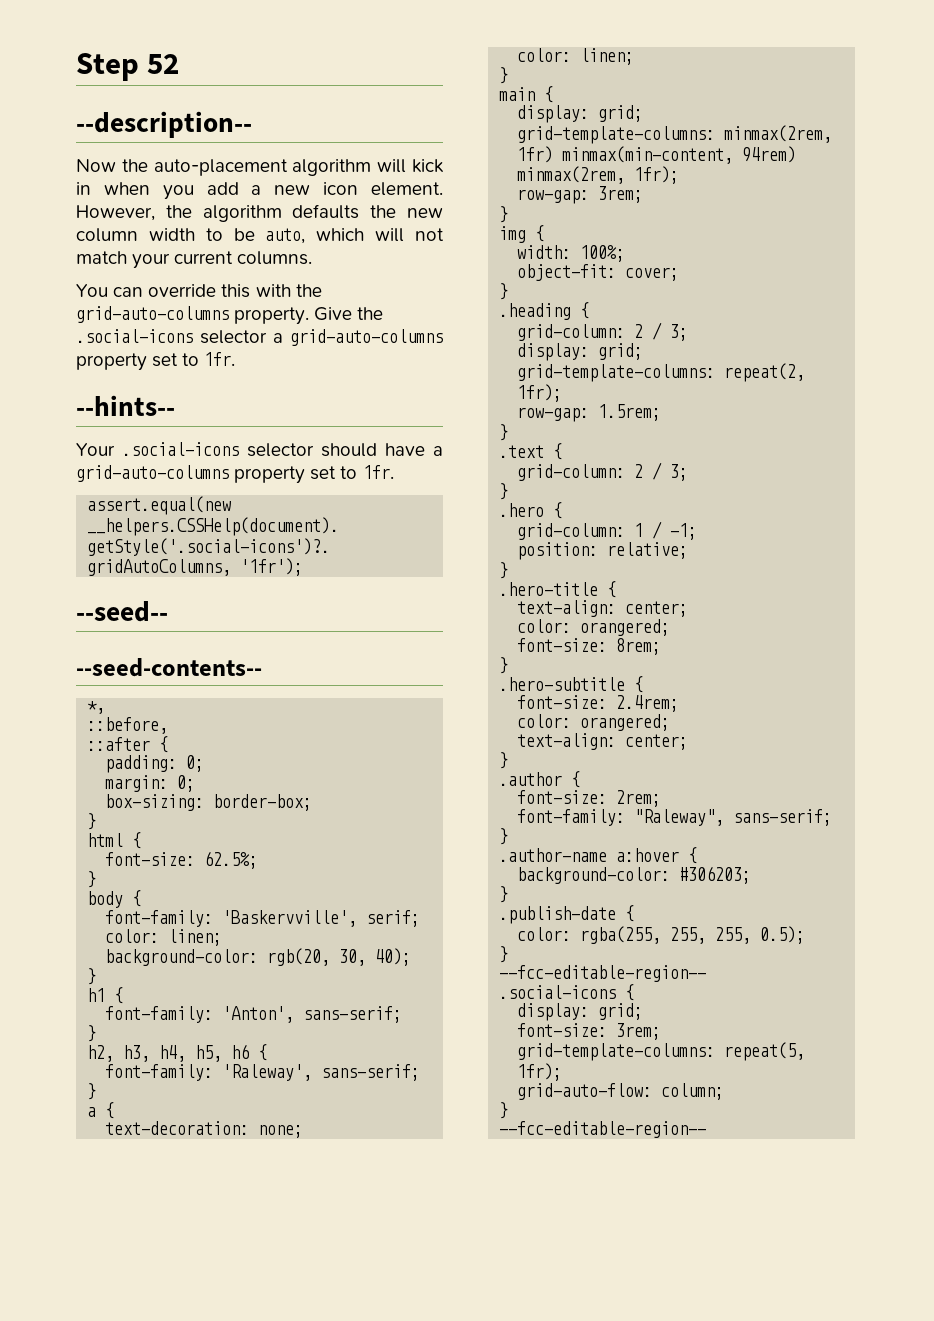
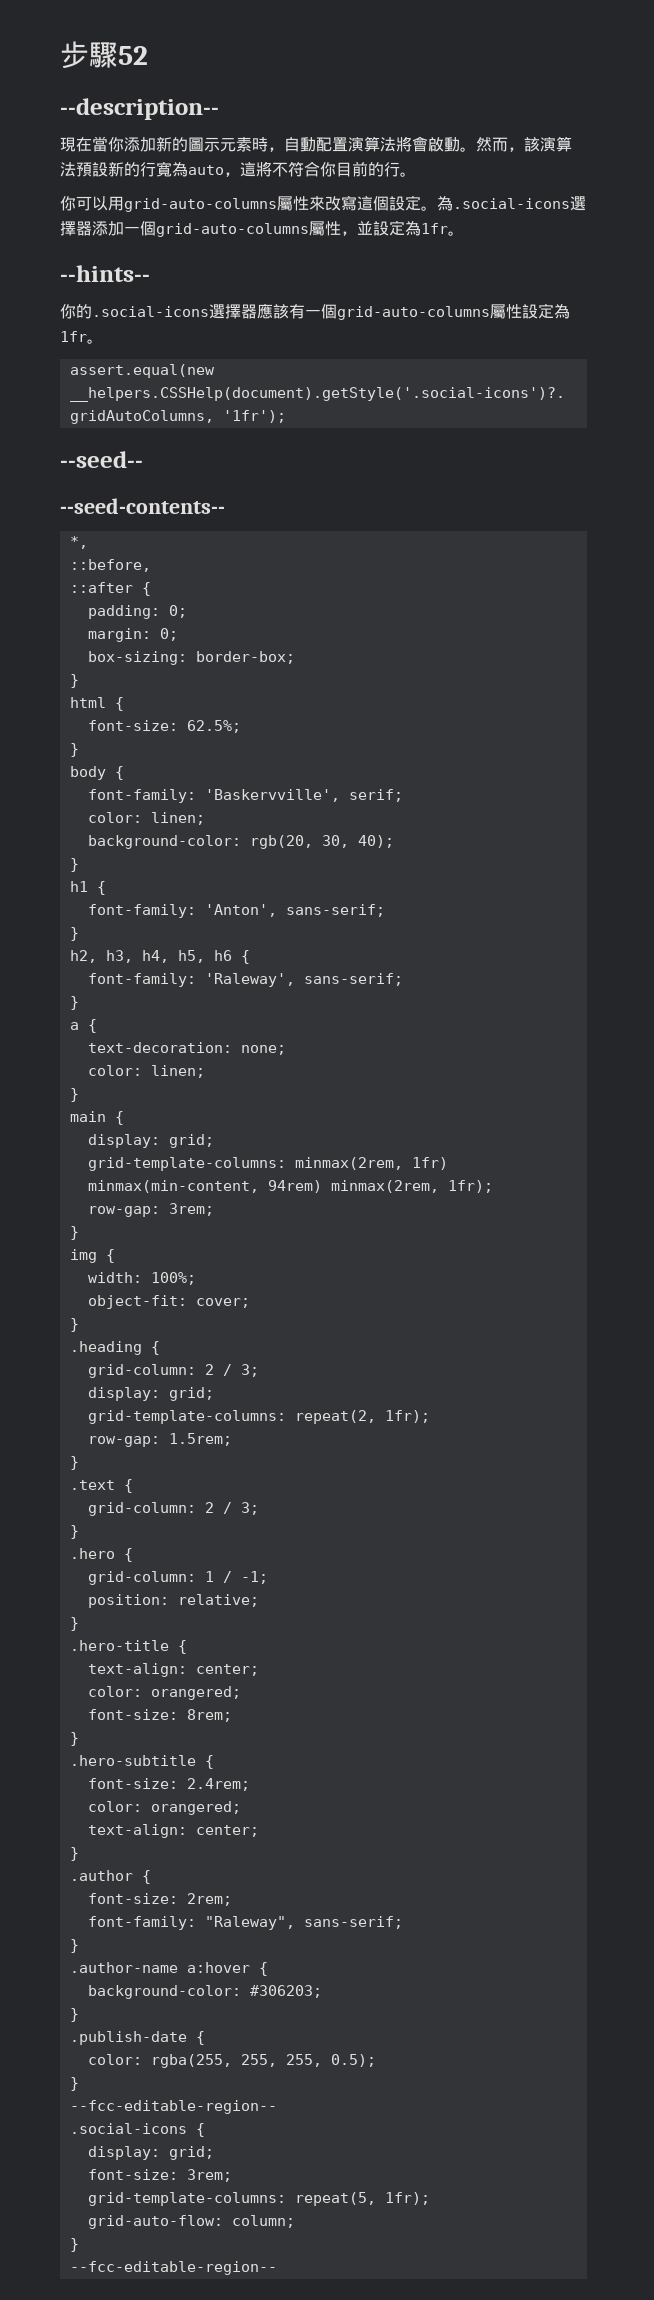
- Step 52
+ 步驟52
- Now the auto-placement algorithm will kick in when you add a new icon element. However, the algorithm defaults the new column width to be auto, which will not match your current columns.
- You can override this with the grid-auto-columns property. Give the .social-icons selector a grid-auto-columns property set to 1fr.
+ 現在當你添加新的圖示元素時，自動配置演算法將會啟動。然而，該演算法預設新的行寬為auto，這將不符合你目前的行。
+ 你可以用grid-auto-columns屬性來改寫這個設定。為.social-icons選擇器添加一個grid-auto-columns屬性，並設定為1fr。
  --hints--
- Your .social-icons selector should have a grid-auto-columns property set to 1fr.
+ 你的.social-icons選擇器應該有一個grid-auto-columns屬性設定為1fr。

